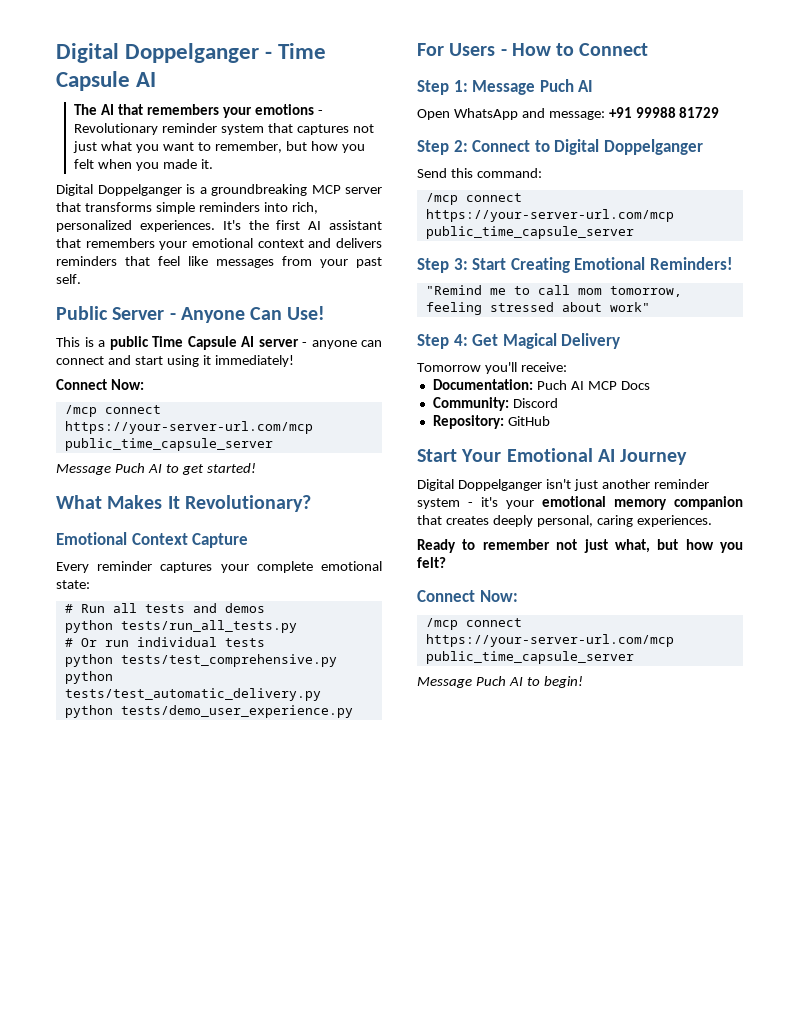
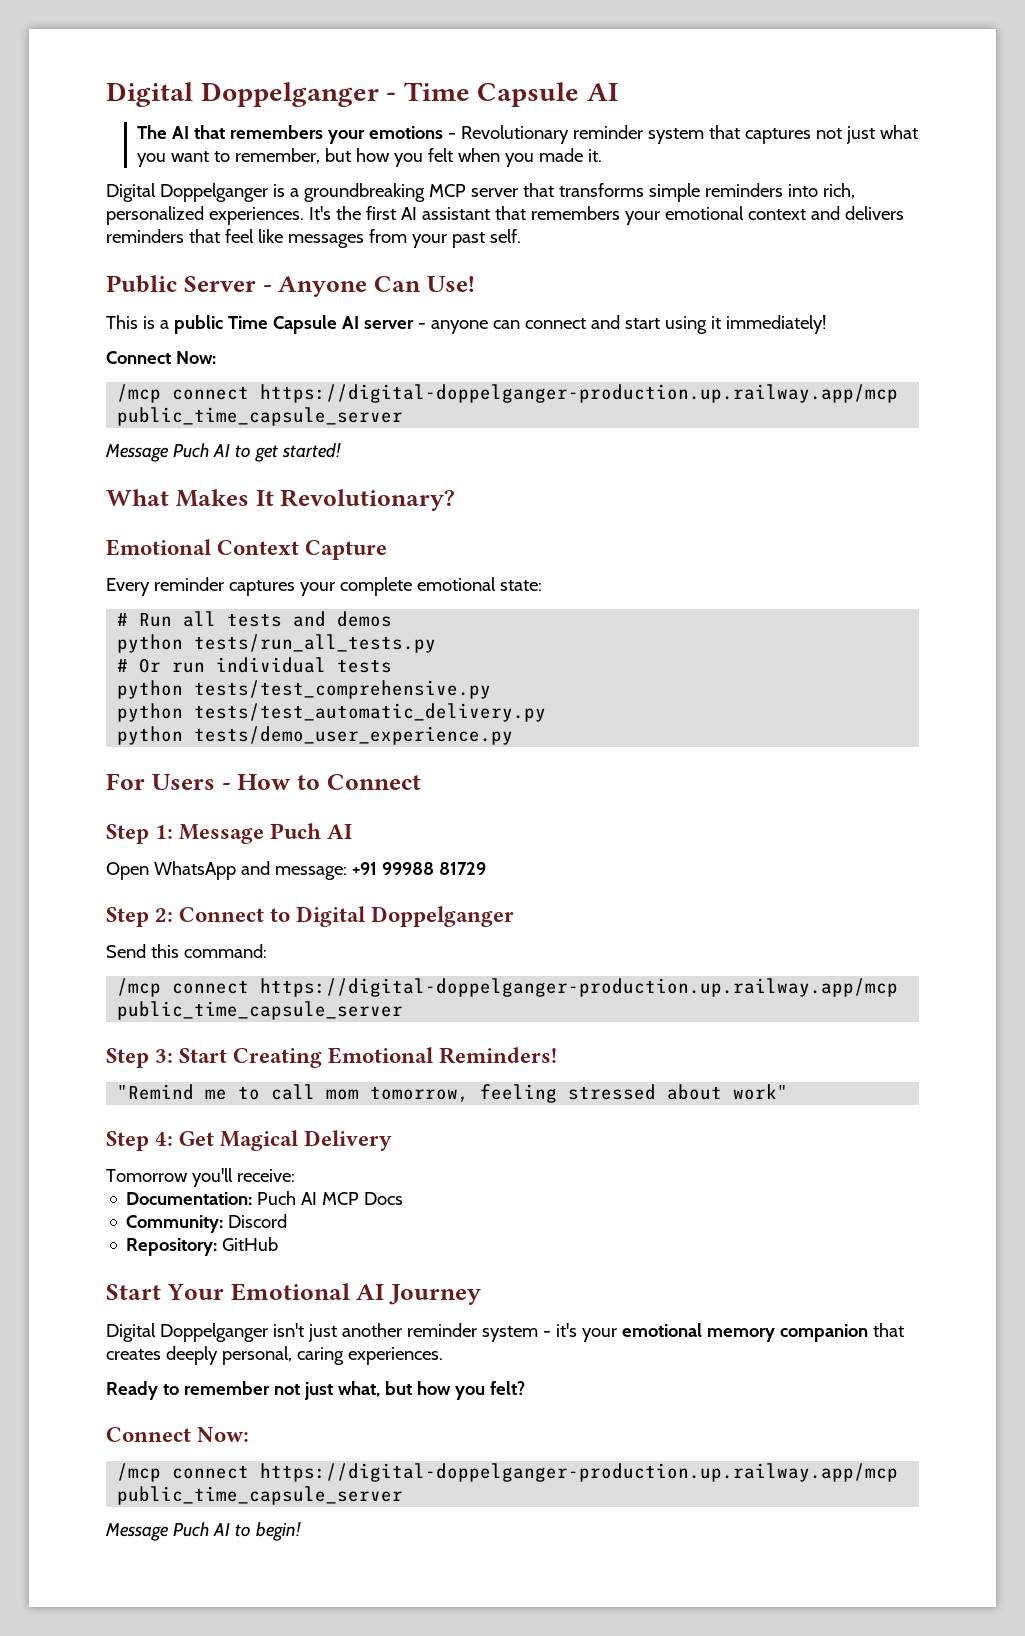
  This is a public Time Capsule AI server - anyone can connect and start using it immediately!
  Connect Now:
- /mcp connect https://your-server-url.com/mcp public_time_capsule_server
+ /mcp connect https://digital-doppelganger-production.up.railway.app/mcp public_time_capsule_server
  Send this command:
- /mcp connect https://your-server-url.com/mcp public_time_capsule_server
+ /mcp connect https://digital-doppelganger-production.up.railway.app/mcp public_time_capsule_server
  Ready to remember not just what, but how you felt?
  Connect Now:
- /mcp connect https://your-server-url.com/mcp public_time_capsule_server
+ /mcp connect https://digital-doppelganger-production.up.railway.app/mcp public_time_capsule_server

